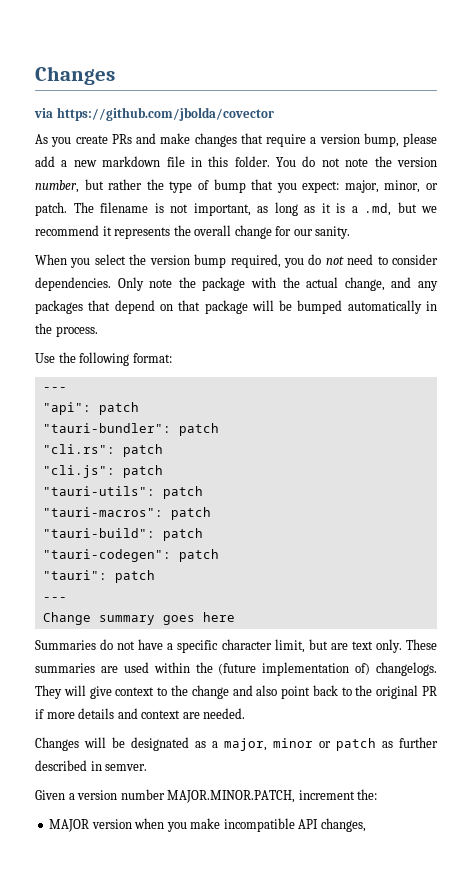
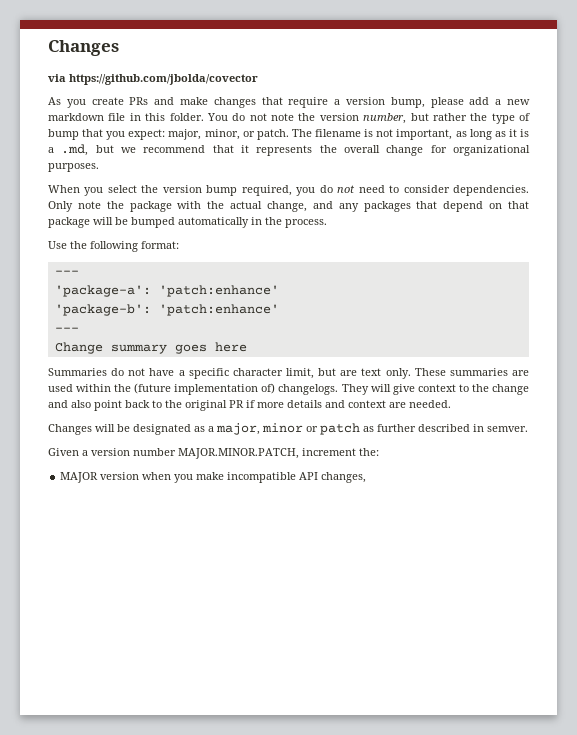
- The filename is not important, as long as it is a .md, but we recommend it represents the overall change for our sanity.
+ The filename is not important, as long as it is a .md, but we recommend that it represents the overall change for organizational purposes.
- "api": patch
- "tauri-bundler": patch
- "cli.rs": patch
- "cli.js": patch
- "tauri-utils": patch
- "tauri-macros": patch
- "tauri-build": patch
- "tauri-codegen": patch
- "tauri": patch
+ 'package-a': 'patch:enhance'
+ 'package-b': 'patch:enhance'

